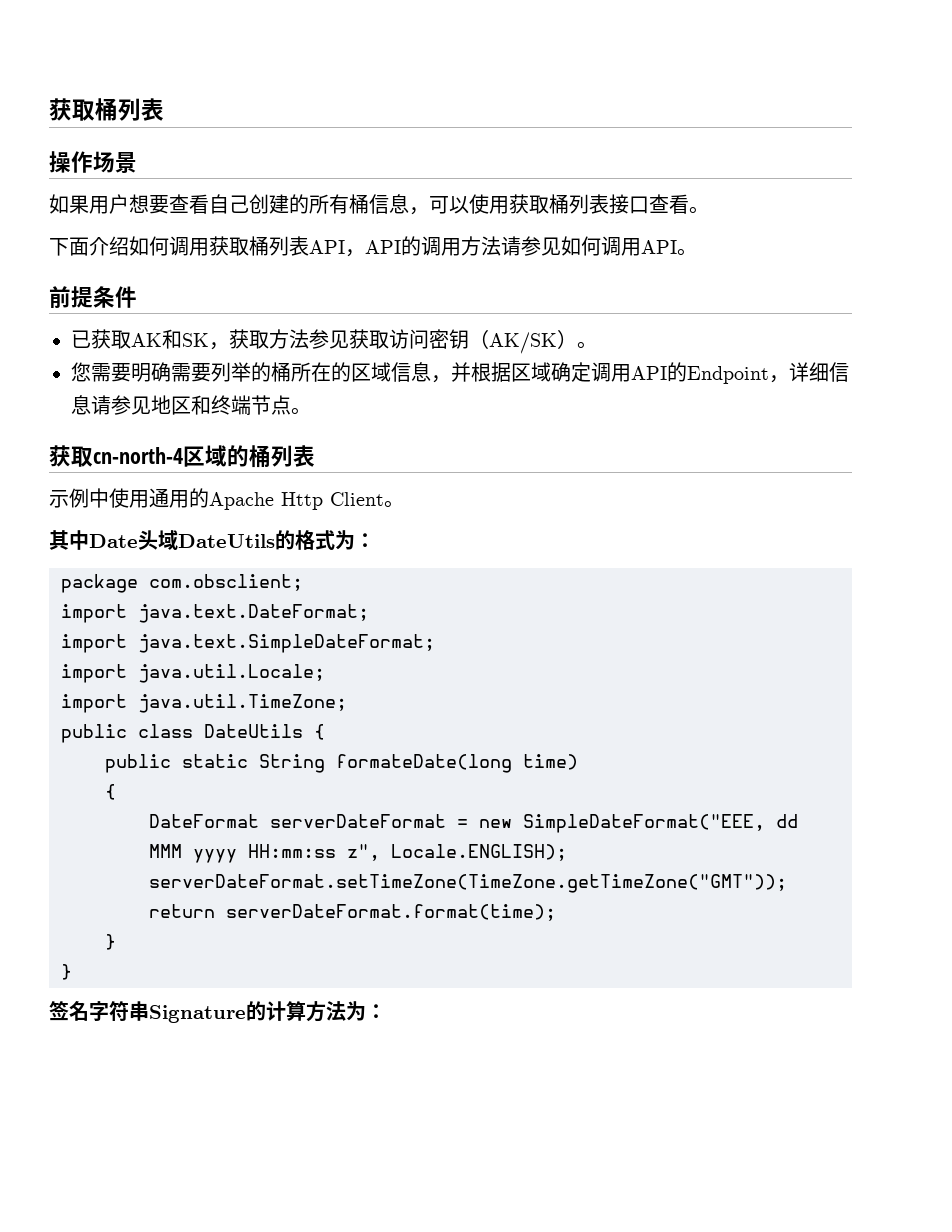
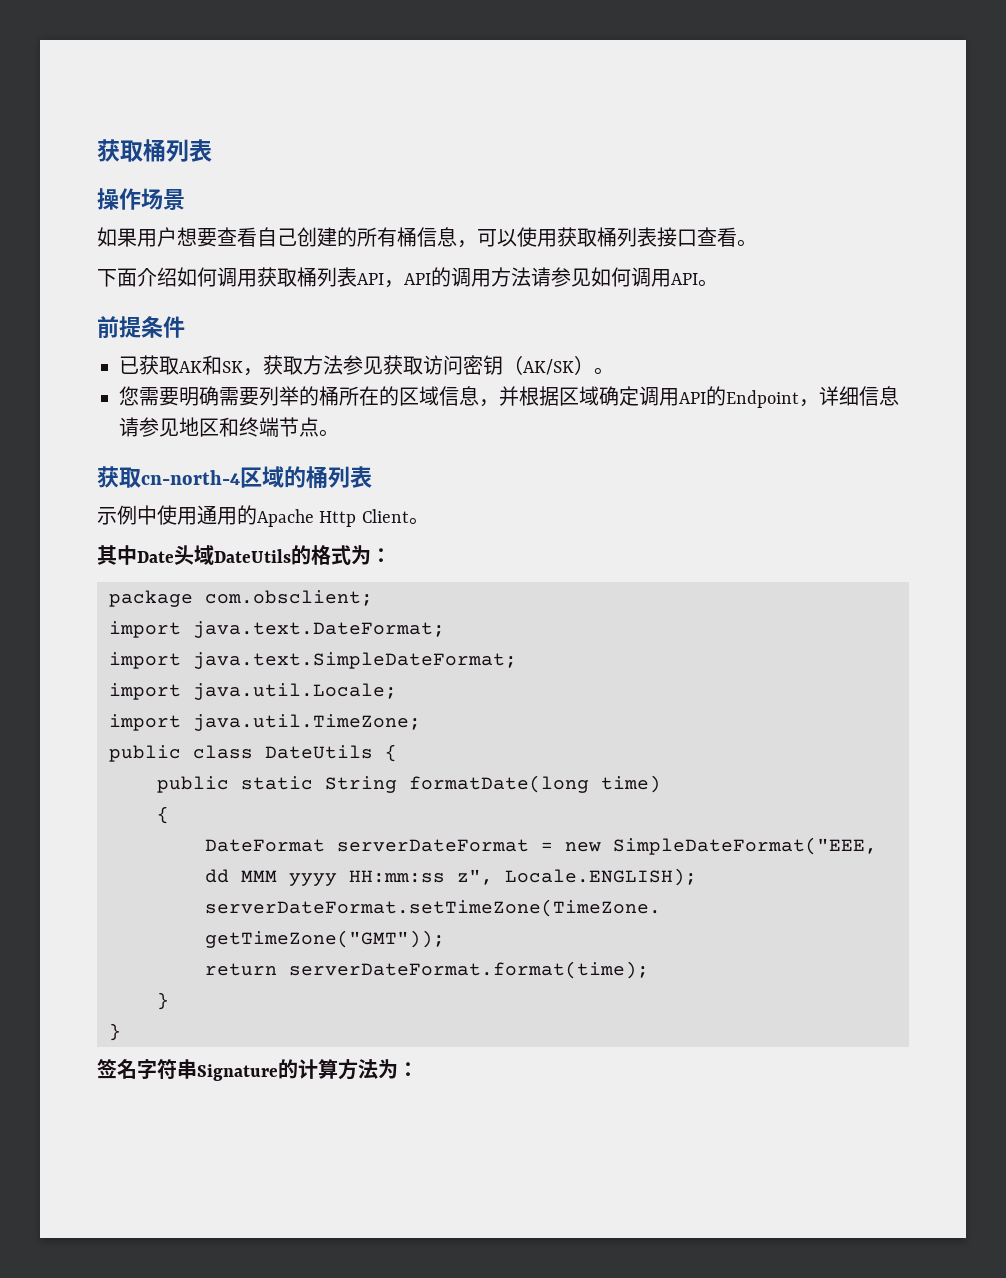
- public static String formateDate(long time)
+ public static String formatDate(long time)

